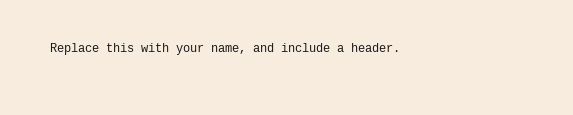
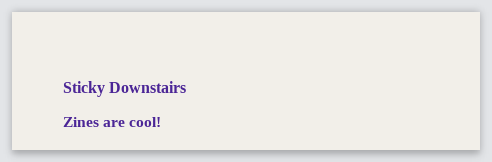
- Replace this with your name, and include a header.
+ Sticky Downstairs
+ Zines are cool!

